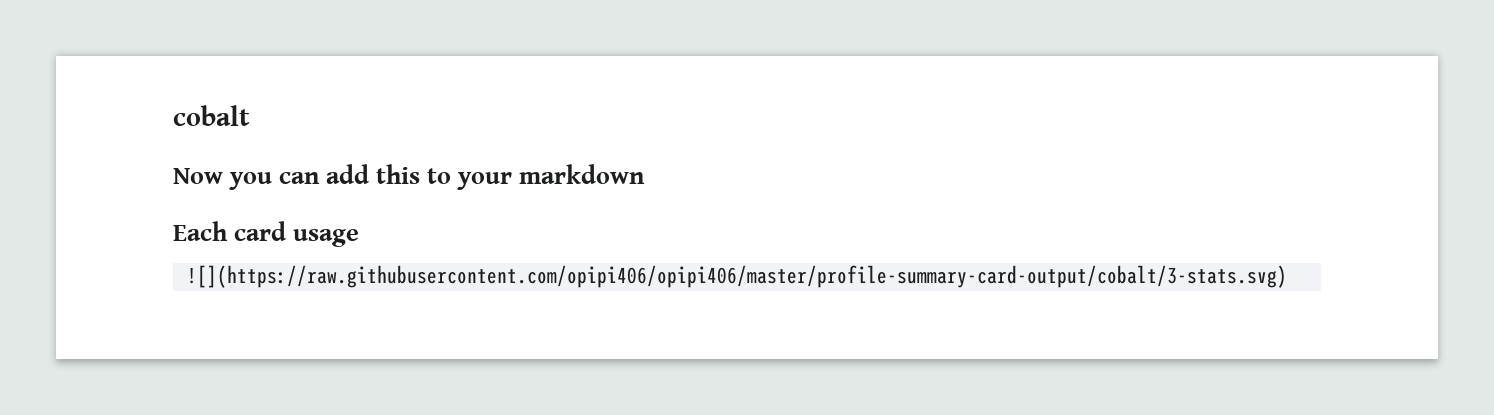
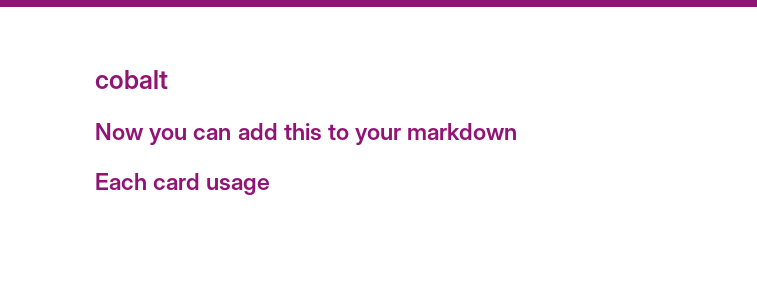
- ![](https://raw.githubusercontent.com/opipi406/opipi406/master/profile-summary-card-output/cobalt/3-stats.svg)

